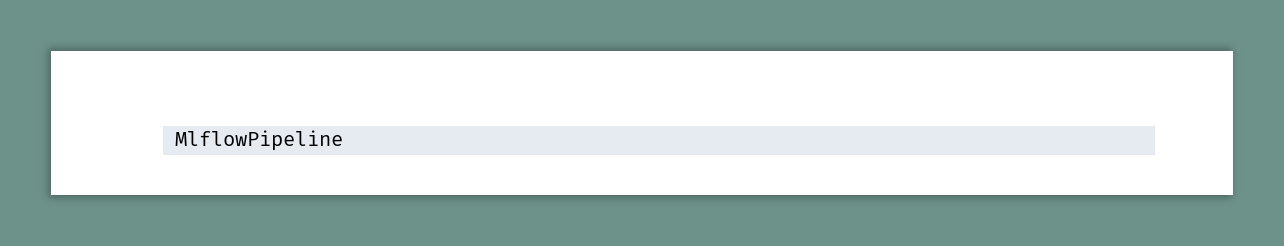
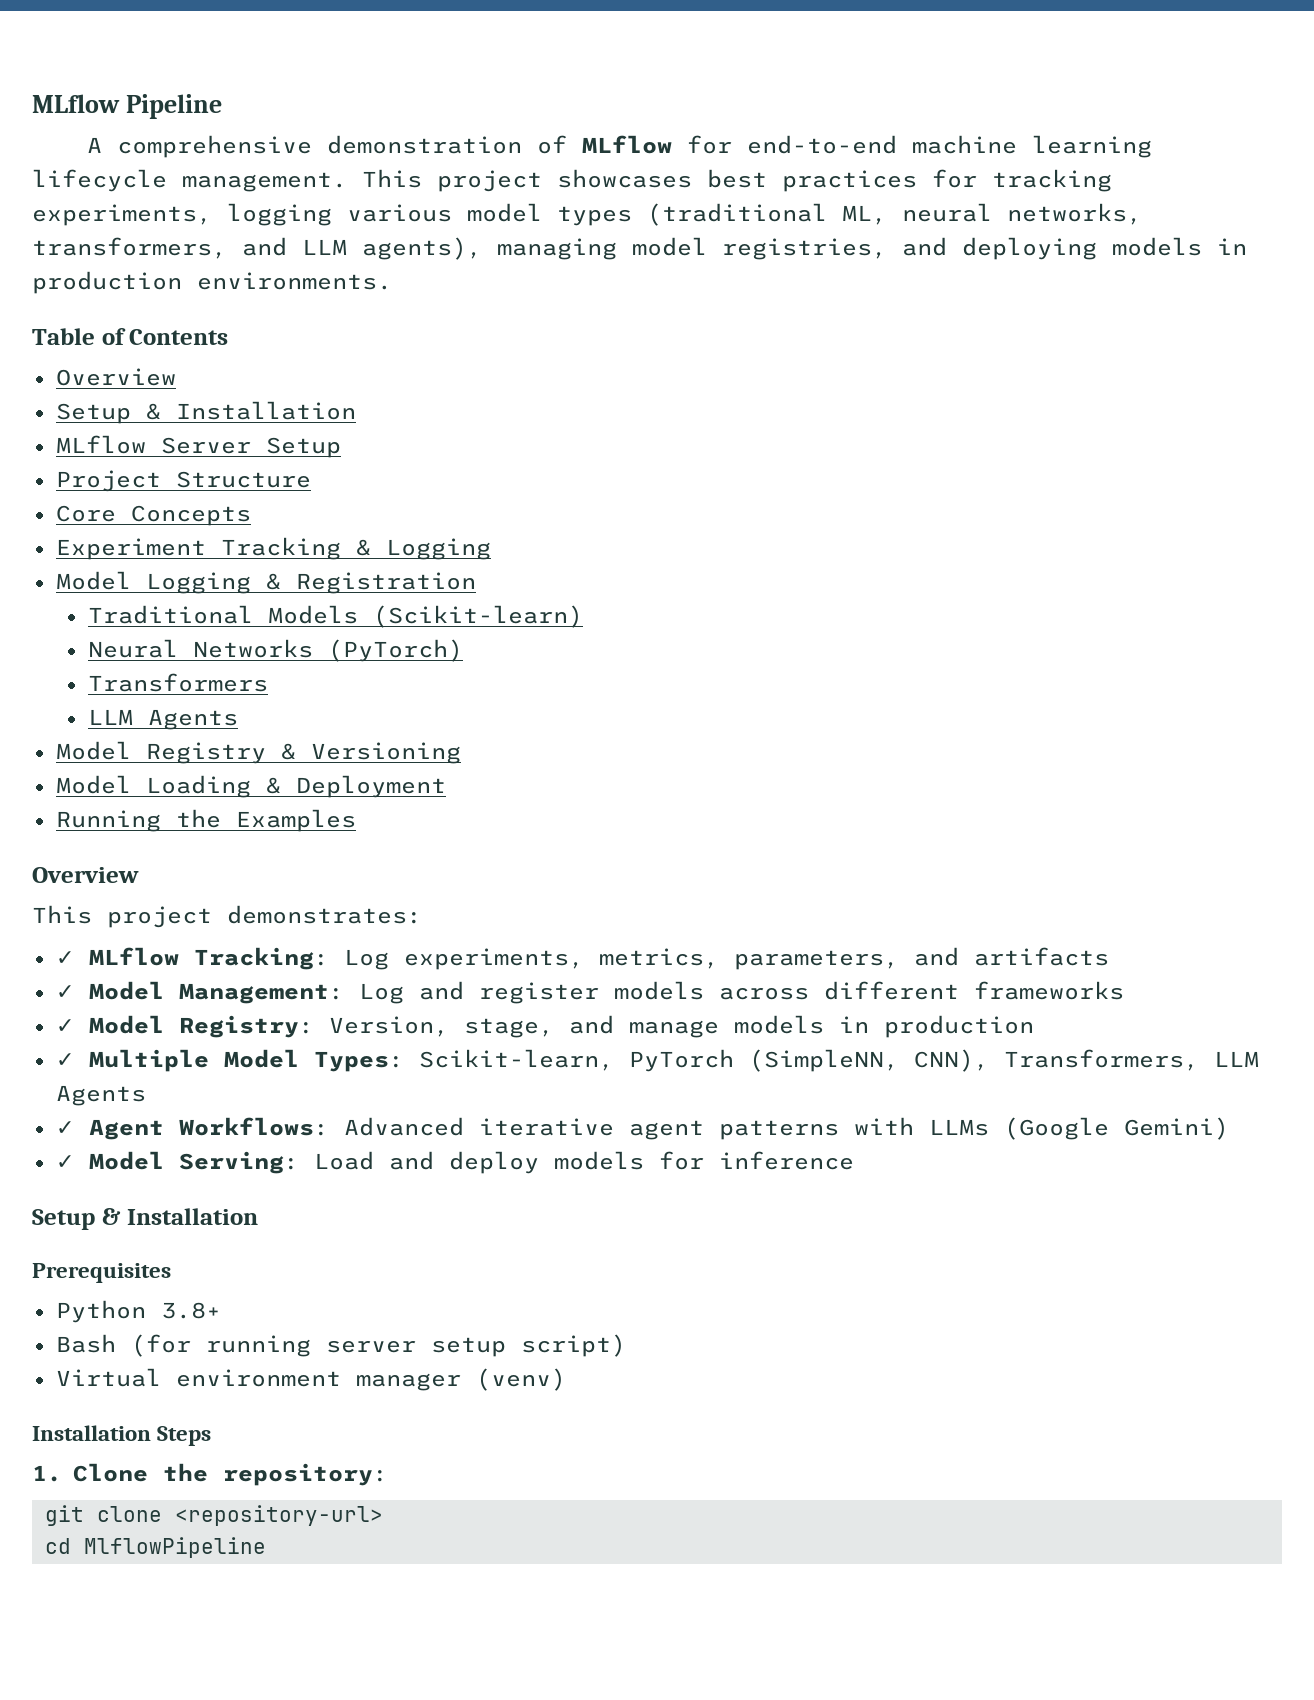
- MlflowPipeline
+ MLflow Pipeline
+ A comprehensive demonstration of MLflow for end-to-end machine learning lifecycle management. This project showcases best practices for tracking experiments, logging various model types (traditional ML, neural networks, transformers, and LLM agents), managing model registries, and deploying models in production environments.
+ Table of Contents
+ Overview
+ Setup & Installation
+ MLflow Server Setup
+ Project Structure
+ Core Concepts
+ Experiment Tracking & Logging
+ Model Logging & Registration
+ Traditional Models (Scikit-learn)
+ Neural Networks (PyTorch)
+ Transformers
+ LLM Agents
+ Model Registry & Versioning
+ Model Loading & Deployment
+ Running the Examples
+ Overview
+ This project demonstrates:
+ ✓ MLflow Tracking: Log experiments, metrics, parameters, and artifacts
+ ✓ Model Management: Log and register models across different frameworks
+ ✓ Model Registry: Version, stage, and manage models in production
+ ✓ Multiple Model Types: Scikit-learn, PyTorch (SimpleNN, CNN), Transformers, LLM Agents
+ ✓ Agent Workflows: Advanced iterative agent patterns with LLMs (Google Gemini)
+ ✓ Model Serving: Load and deploy models for inference
+ Setup & Installation
+ Prerequisites
+ Python 3.8+
+ Bash (for running server setup script)
+ Virtual environment manager (venv)
+ Installation Steps
+ 1. Clone the repository:
+ git clone <repository-url>
+ cd MlflowPipeline

